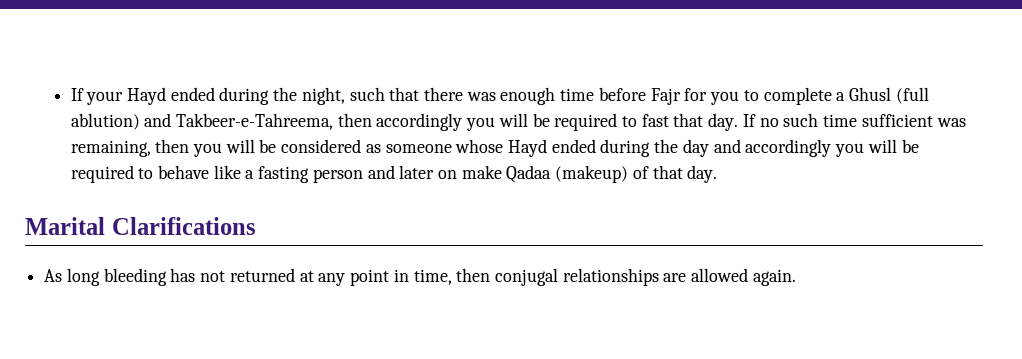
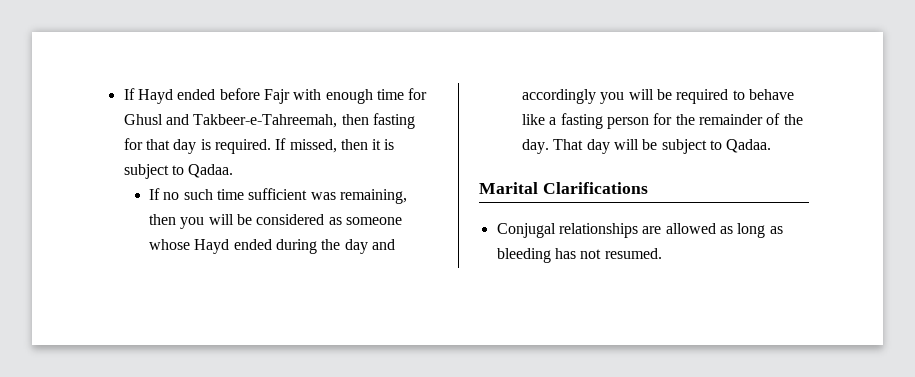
- If your Hayd ended during the night, such that there was enough time before Fajr for you to complete a Ghusl (full ablution) and Takbeer-e-Tahreema, then accordingly you will be required to fast that day. If no such time sufficient was remaining, then you will be considered as someone whose Hayd ended during the day and accordingly you will be required to behave like a fasting person and later on make Qadaa (makeup) of that day.
+ If Hayd ended before Fajr with enough time for Ghusl and Takbeer-e-Tahreemah, then fasting for that day is required. If missed, then it is subject to Qadaa.
+ If no such time sufficient was remaining, then you will be considered as someone whose Hayd ended during the day and accordingly you will be required to behave like a fasting person for the remainder of the day. That day will be subject to Qadaa.
  Marital Clarifications
- As long bleeding has not returned at any point in time, then conjugal relationships are allowed again.
+ Conjugal relationships are allowed as long as bleeding has not resumed.

